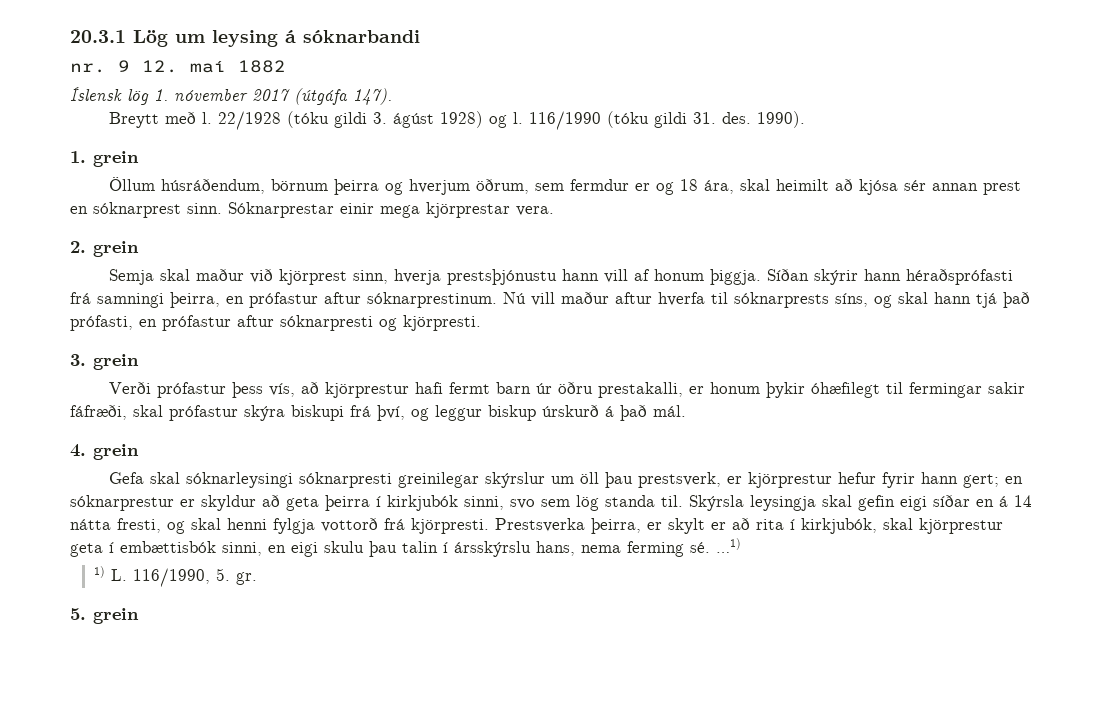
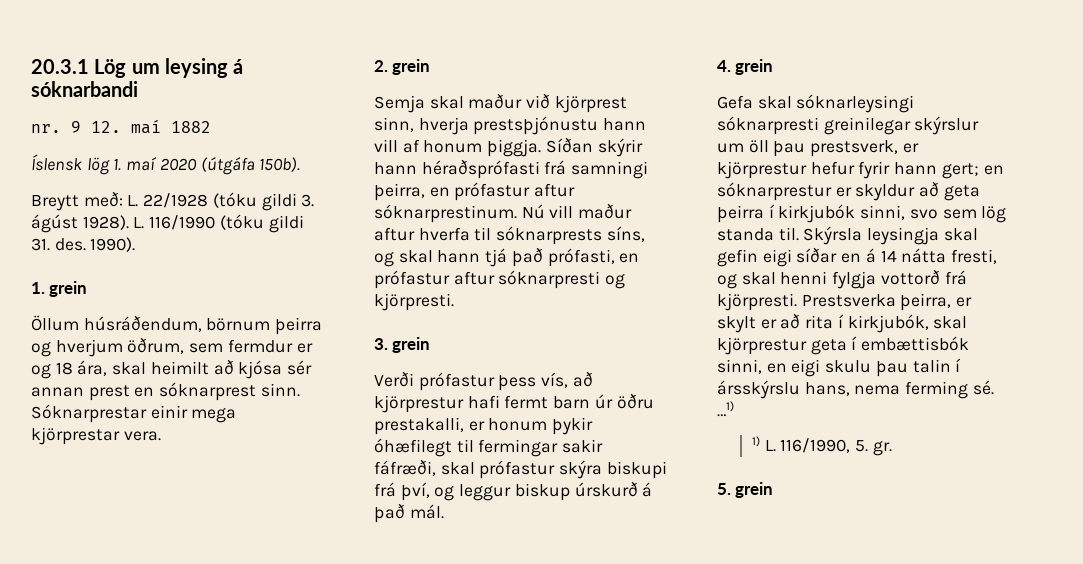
- Íslensk lög 1. nóvember 2017 (útgáfa 147).
+ Íslensk lög 1. maí 2020 (útgáfa 150b).
- Breytt með l. 22/1928 (tóku gildi 3. ágúst 1928) og l. 116/1990 (tóku gildi 31. des.
+ Breytt með: L. 22/1928 (tóku gildi 3. ágúst 1928). L. 116/1990 (tóku gildi 31. des.

